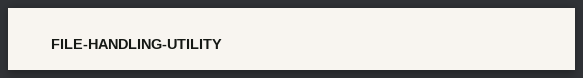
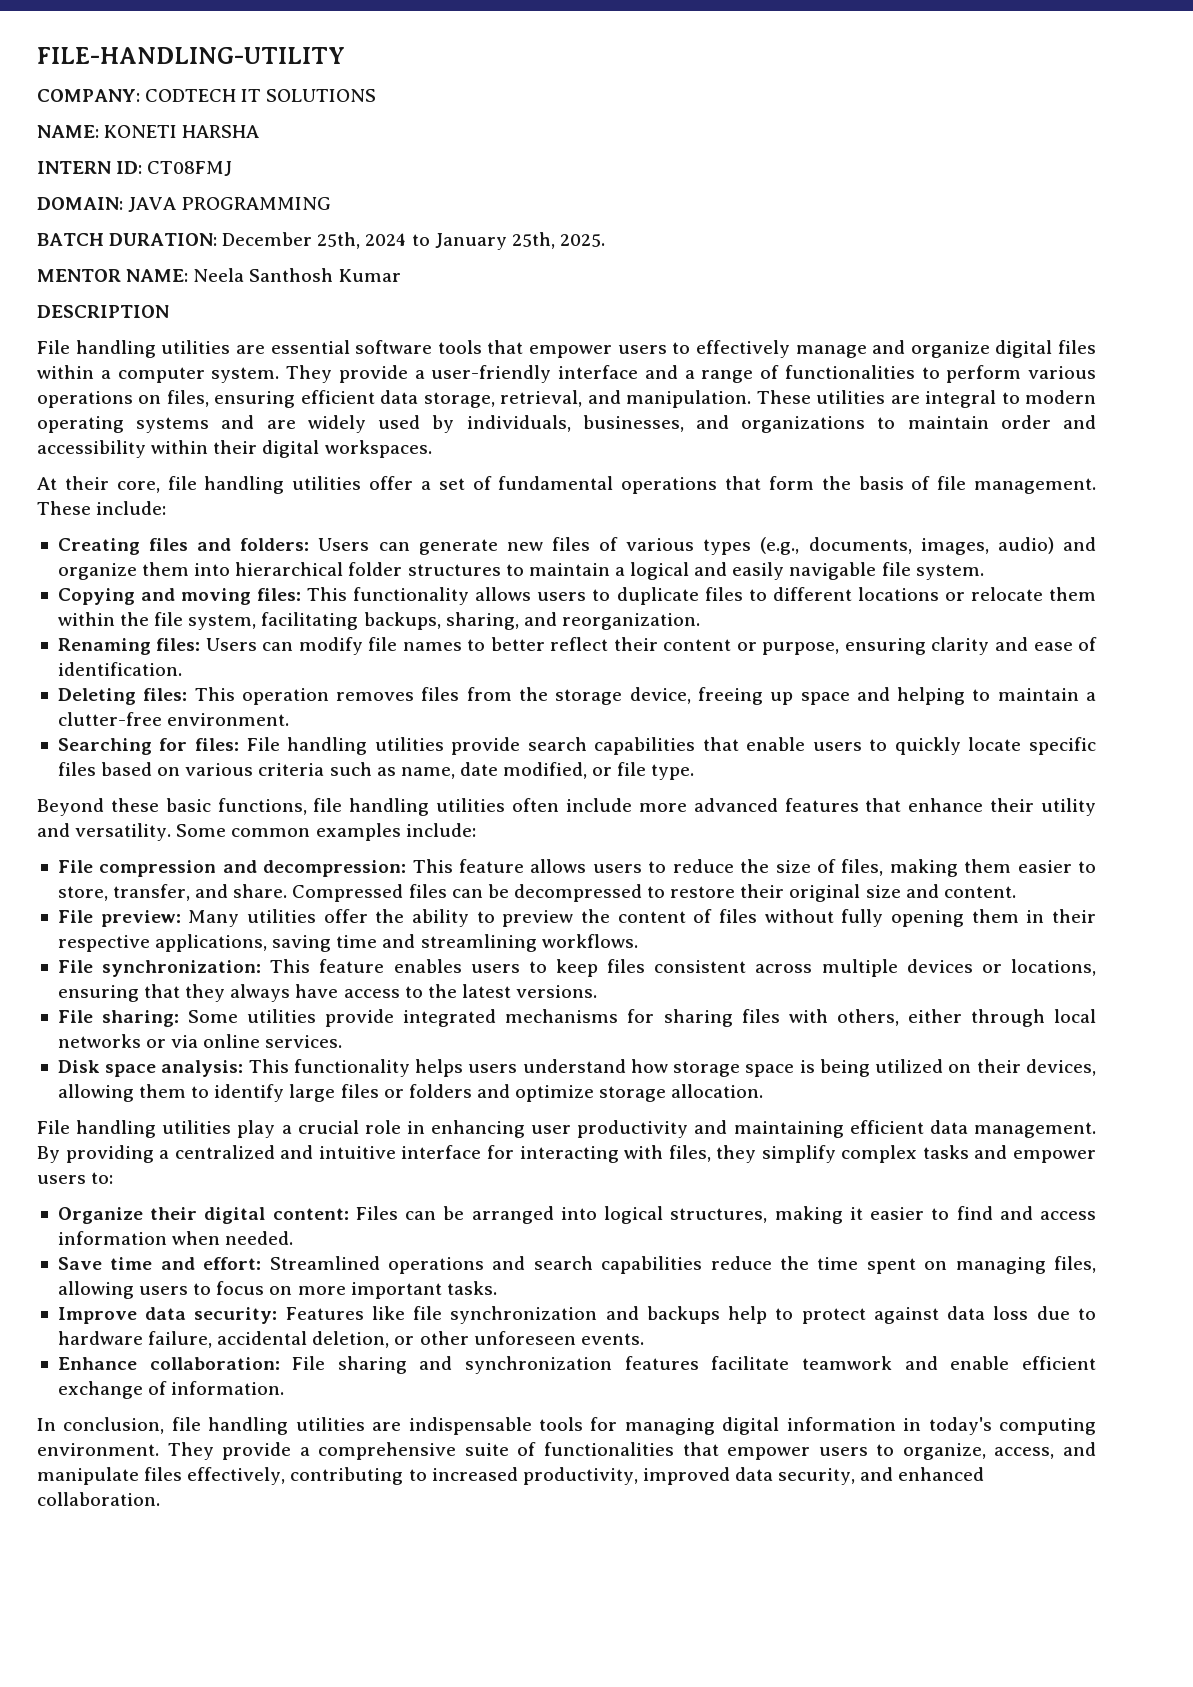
+ COMPANY: CODTECH IT SOLUTIONS
+ NAME: KONETI HARSHA
+ INTERN ID: CT08FMJ
+ DOMAIN: JAVA PROGRAMMING
+ BATCH DURATION: December 25th, 2024 to January 25th, 2025.
+ MENTOR NAME: Neela Santhosh Kumar
+ DESCRIPTION
+ File handling utilities are essential software tools that empower users to effectively manage and organize digital files within a computer system. They provide a user-friendly interface and a range of functionalities to perform various operations on files, ensuring efficient data storage, retrieval, and manipulation. These utilities are integral to modern operating systems and are widely used by individuals, businesses, and organizations to maintain order and accessibility within their digital workspaces.
+ At their core, file handling utilities offer a set of fundamental operations that form the basis of file management. These include:
+ Creating files and folders: Users can generate new files of various types (e.g., documents, images, audio) and organize them into hierarchical folder structures to maintain a logical and easily navigable file system.
+ Copying and moving files: This functionality allows users to duplicate files to different locations or relocate them within the file system, facilitating backups, sharing, and reorganization.
+ Renaming files: Users can modify file names to better reflect their content or purpose, ensuring clarity and ease of identification.
+ Deleting files: This operation removes files from the storage device, freeing up space and helping to maintain a clutter-free environment.
+ Searching for files: File handling utilities provide search capabilities that enable users to quickly locate specific files based on various criteria such as name, date modified, or file type.
+ Beyond these basic functions, file handling utilities often include more advanced features that enhance their utility and versatility. Some common examples include:
+ File compression and decompression: This feature allows users to reduce the size of files, making them easier to store, transfer, and share. Compressed files can be decompressed to restore their original size and content.
+ File preview: Many utilities offer the ability to preview the content of files without fully opening them in their respective applications, saving time and streamlining workflows.
+ File synchronization: This feature enables users to keep files consistent across multiple devices or locations, ensuring that they always have access to the latest versions.
+ File sharing: Some utilities provide integrated mechanisms for sharing files with others, either through local networks or via online services.
+ Disk space analysis: This functionality helps users understand how storage space is being utilized on their devices, allowing them to identify large files or folders and optimize storage allocation.
+ File handling utilities play a crucial role in enhancing user productivity and maintaining efficient data management. By providing a centralized and intuitive interface for interacting with files, they simplify complex tasks and empower users to:
+ Organize their digital content: Files can be arranged into logical structures, making it easier to find and access information when needed.
+ Save time and effort: Streamlined operations and search capabilities reduce the time spent on managing files, allowing users to focus on more important tasks.
+ Improve data security: Features like file synchronization and backups help to protect against data loss due to hardware failure, accidental deletion, or other unforeseen events.
+ Enhance collaboration: File sharing and synchronization features facilitate teamwork and enable efficient exchange of information.
+ In conclusion, file handling utilities are indispensable tools for managing digital information in today's computing environment. They provide a comprehensive suite of functionalities that empower users to organize, access, and manipulate files effectively, contributing to increased productivity, improved data security, and enhanced collaboration.

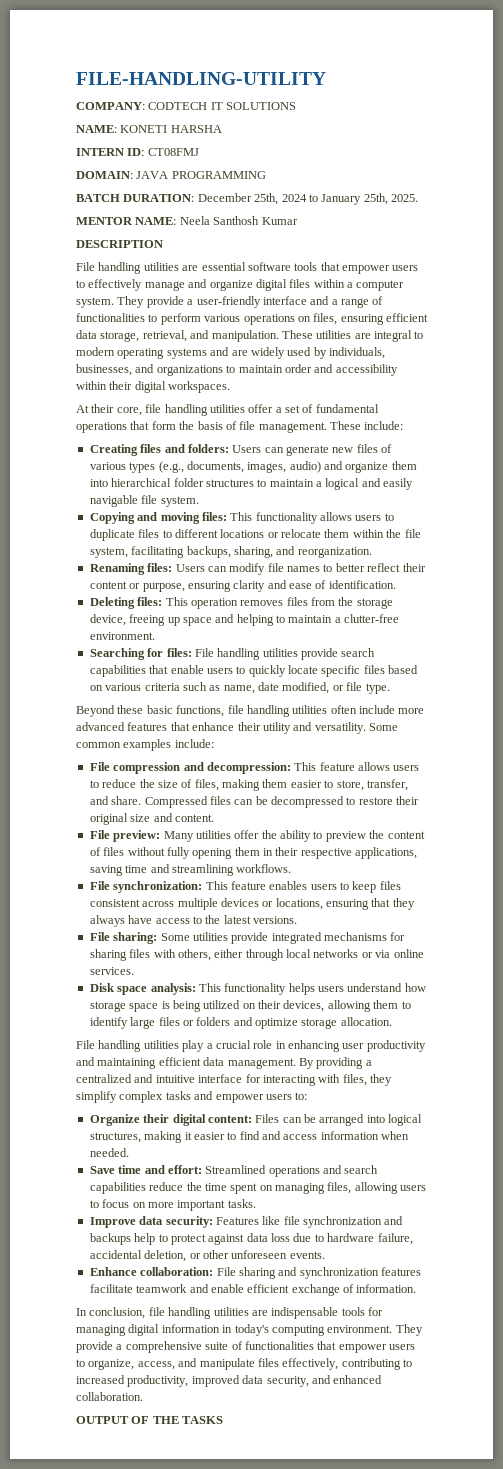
+ OUTPUT OF THE TASKS

